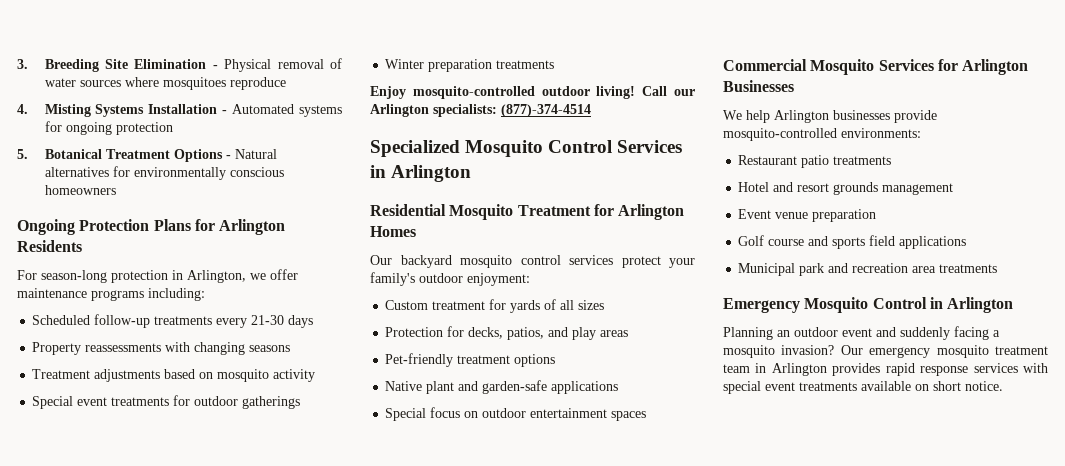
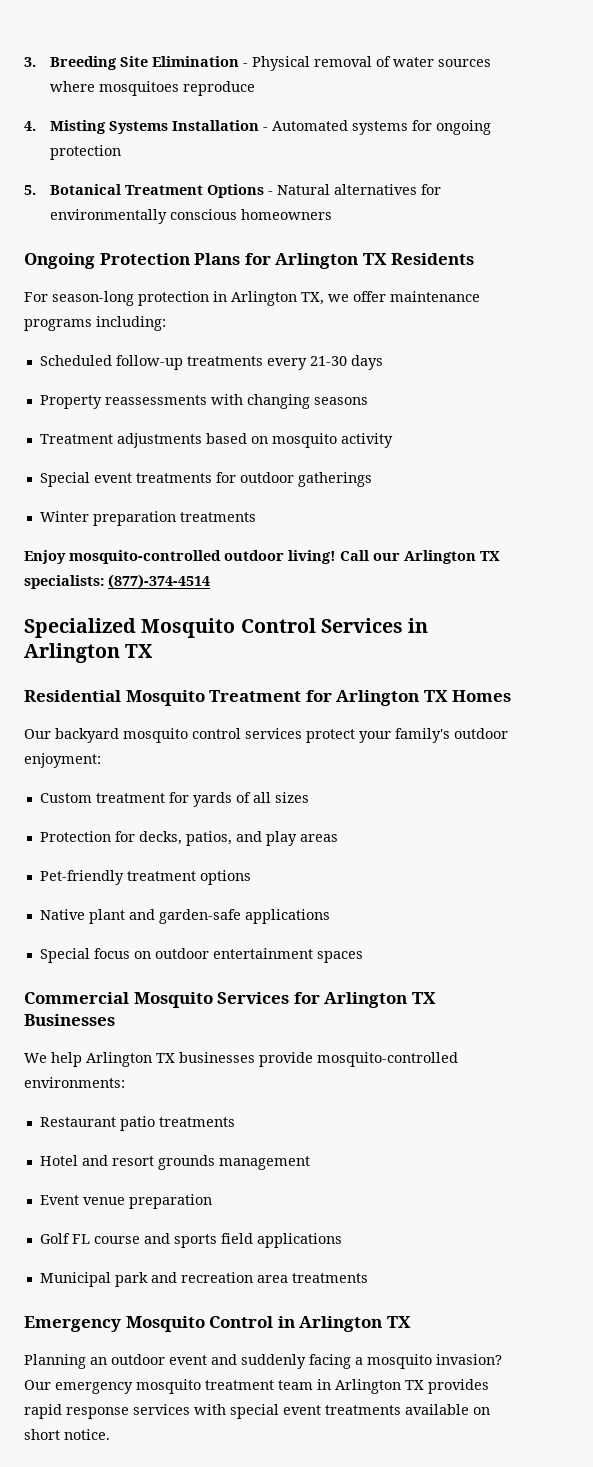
- Ongoing Protection Plans for Arlington Residents
+ Ongoing Protection Plans for Arlington TX Residents
- For season-long protection in Arlington, we offer maintenance programs including:
+ For season-long protection in Arlington TX, we offer maintenance programs including:
- Call our Arlington specialists: (877)-374-4514
+ Call our Arlington TX specialists: (877)-374-4514
- Specialized Mosquito Control Services in Arlington
+ Specialized Mosquito Control Services in Arlington TX
- Residential Mosquito Treatment for Arlington Homes
+ Residential Mosquito Treatment for Arlington TX Homes
- Commercial Mosquito Services for Arlington Businesses
+ Commercial Mosquito Services for Arlington TX Businesses
- We help Arlington businesses provide mosquito-controlled environments:
+ We help Arlington TX businesses provide mosquito-controlled environments:
- Golf course and sports field applications
+ Golf FL course and sports field applications
- Emergency Mosquito Control in Arlington
+ Emergency Mosquito Control in Arlington TX
- Our emergency mosquito treatment team in Arlington provides rapid response services with special event treatments available on short notice.
+ Our emergency mosquito treatment team in Arlington TX provides rapid response services with special event treatments available on short notice.

